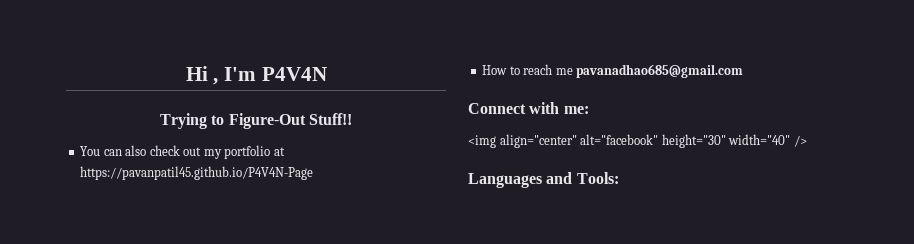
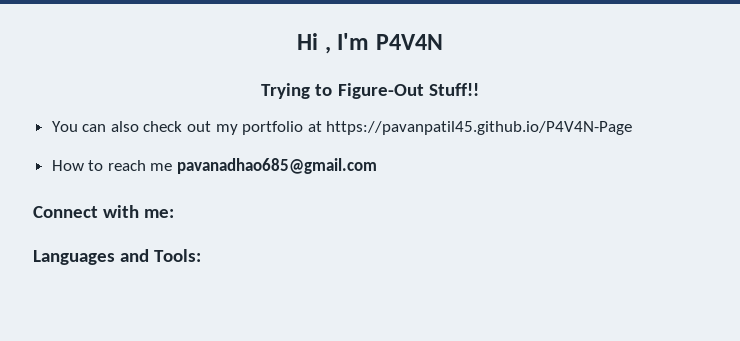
- <img align="center" alt="facebook" height="30" width="40" />

